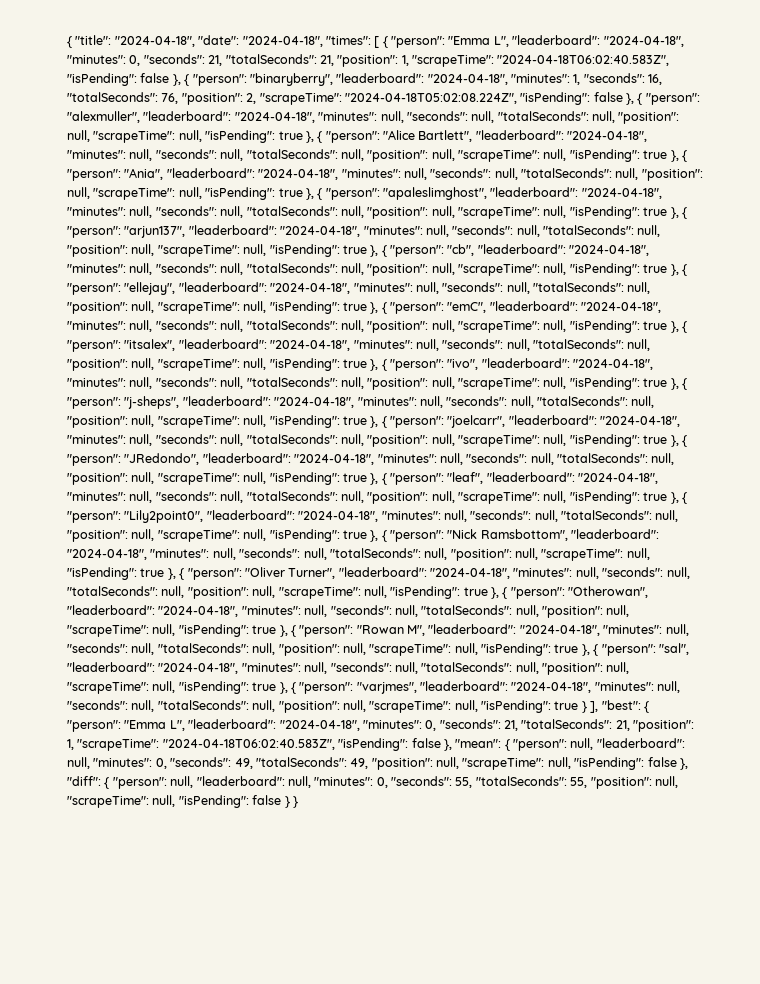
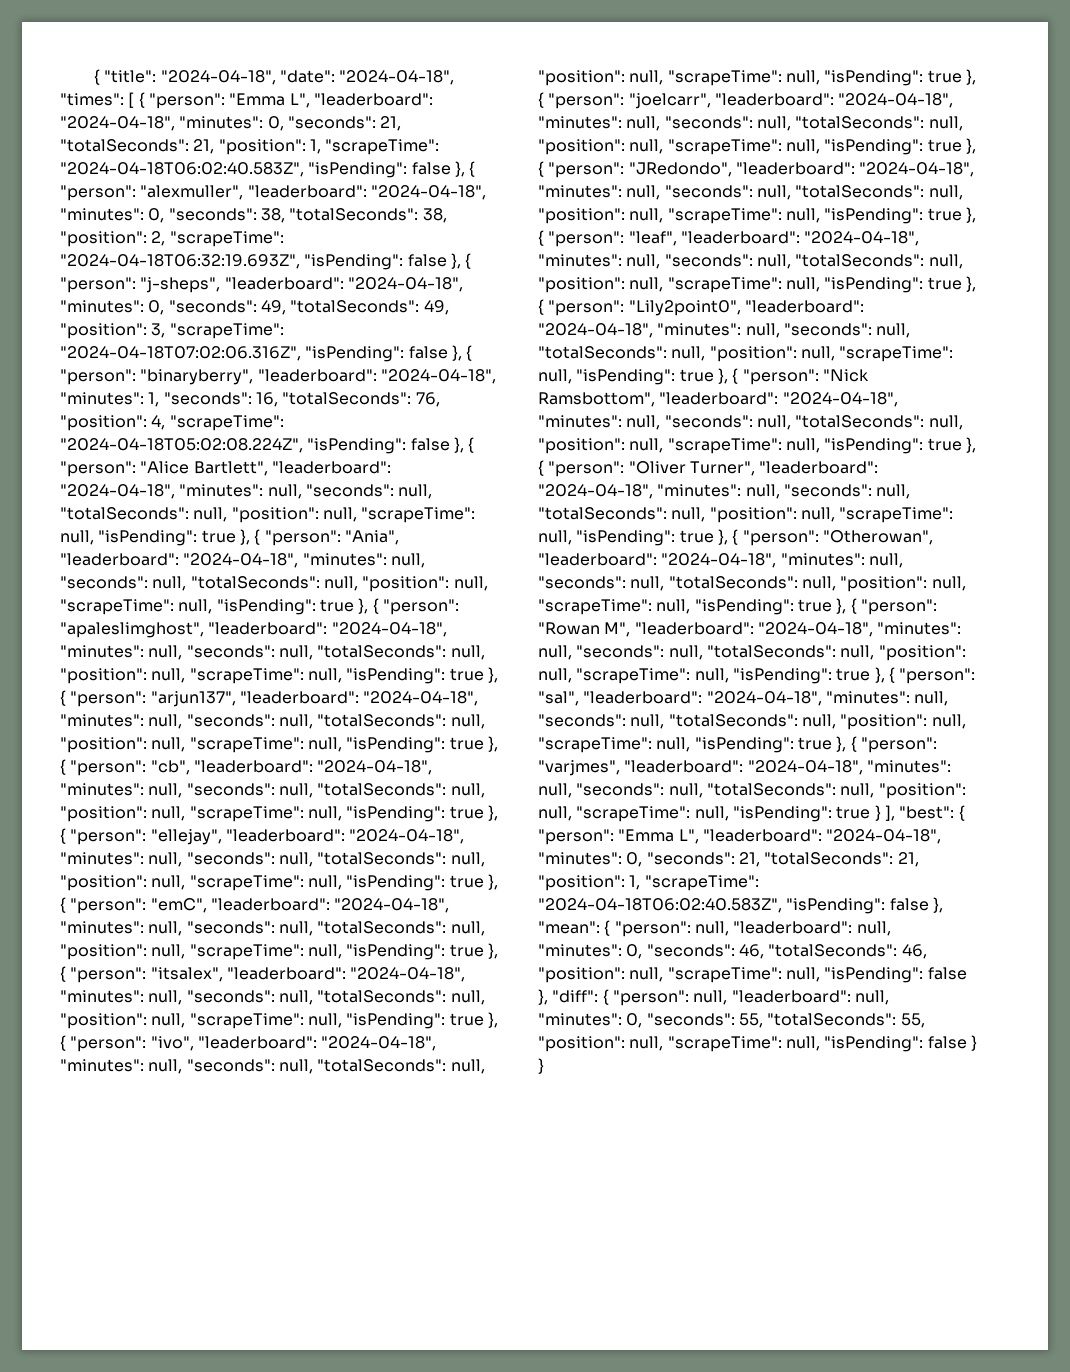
+ "alexmuller", "leaderboard": "2024-04-18", "minutes": 0, "seconds": 38, "totalSeconds": 38, "position": 2, "scrapeTime": "2024-04-18T06:32:19.693Z", "isPending": false }, { "person": "j-sheps", "leaderboard": "2024-04-18", "minutes": 0, "seconds": 49, "totalSeconds": 49, "position": 3, "scrapeTime": "2024-04-18T07:02:06.316Z", "isPending": false }, { "person":
- 2, "scrapeTime":
+ 4, "scrapeTime":
- "alexmuller", "leaderboard": "2024-04-18", "minutes": null, "seconds": null, "totalSeconds": null, "position": null, "scrapeTime": null, "isPending": true }, { "person":
- "j-sheps", "leaderboard": "2024-04-18", "minutes": null, "seconds": null, "totalSeconds": null, "position": null, "scrapeTime": null, "isPending": true }, { "person":
- 49, "totalSeconds": 49, "position":
+ 46, "totalSeconds": 46, "position":

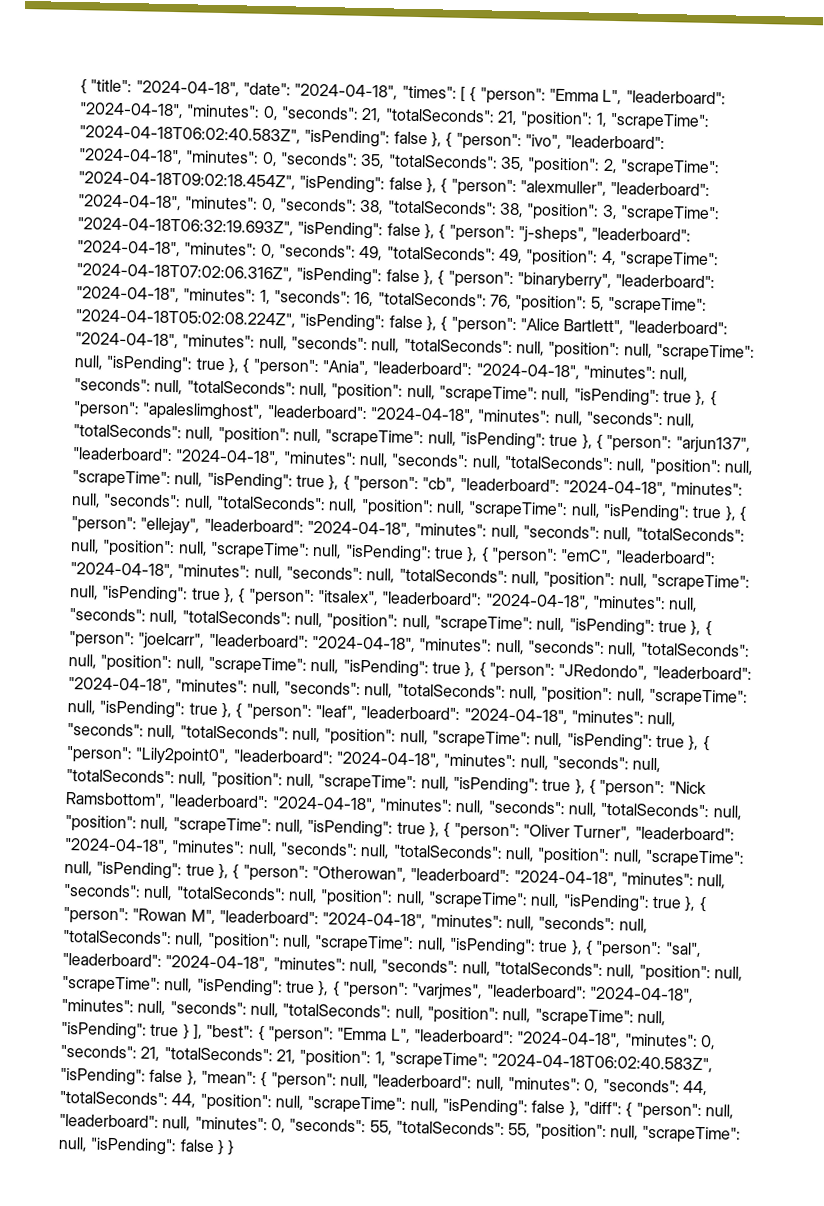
+ "ivo", "leaderboard": "2024-04-18", "minutes": 0, "seconds": 35, "totalSeconds": 35, "position": 2, "scrapeTime": "2024-04-18T09:02:18.454Z", "isPending": false }, { "person":
- 2, "scrapeTime":
+ 3, "scrapeTime":
- 3, "scrapeTime":
+ 4, "scrapeTime":
- 4, "scrapeTime":
+ 5, "scrapeTime":
- "ivo", "leaderboard": "2024-04-18", "minutes": null, "seconds": null, "totalSeconds": null, "position": null, "scrapeTime": null, "isPending": true }, { "person":
- 46, "totalSeconds": 46, "position":
+ 44, "totalSeconds": 44, "position":

